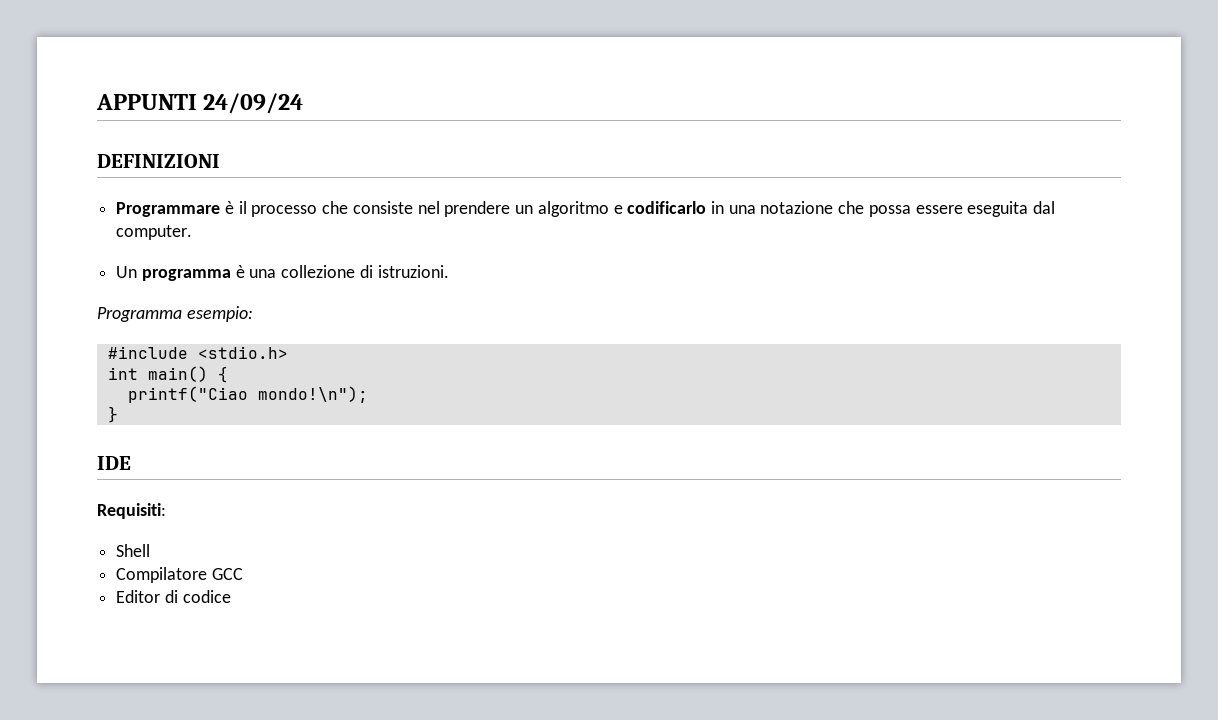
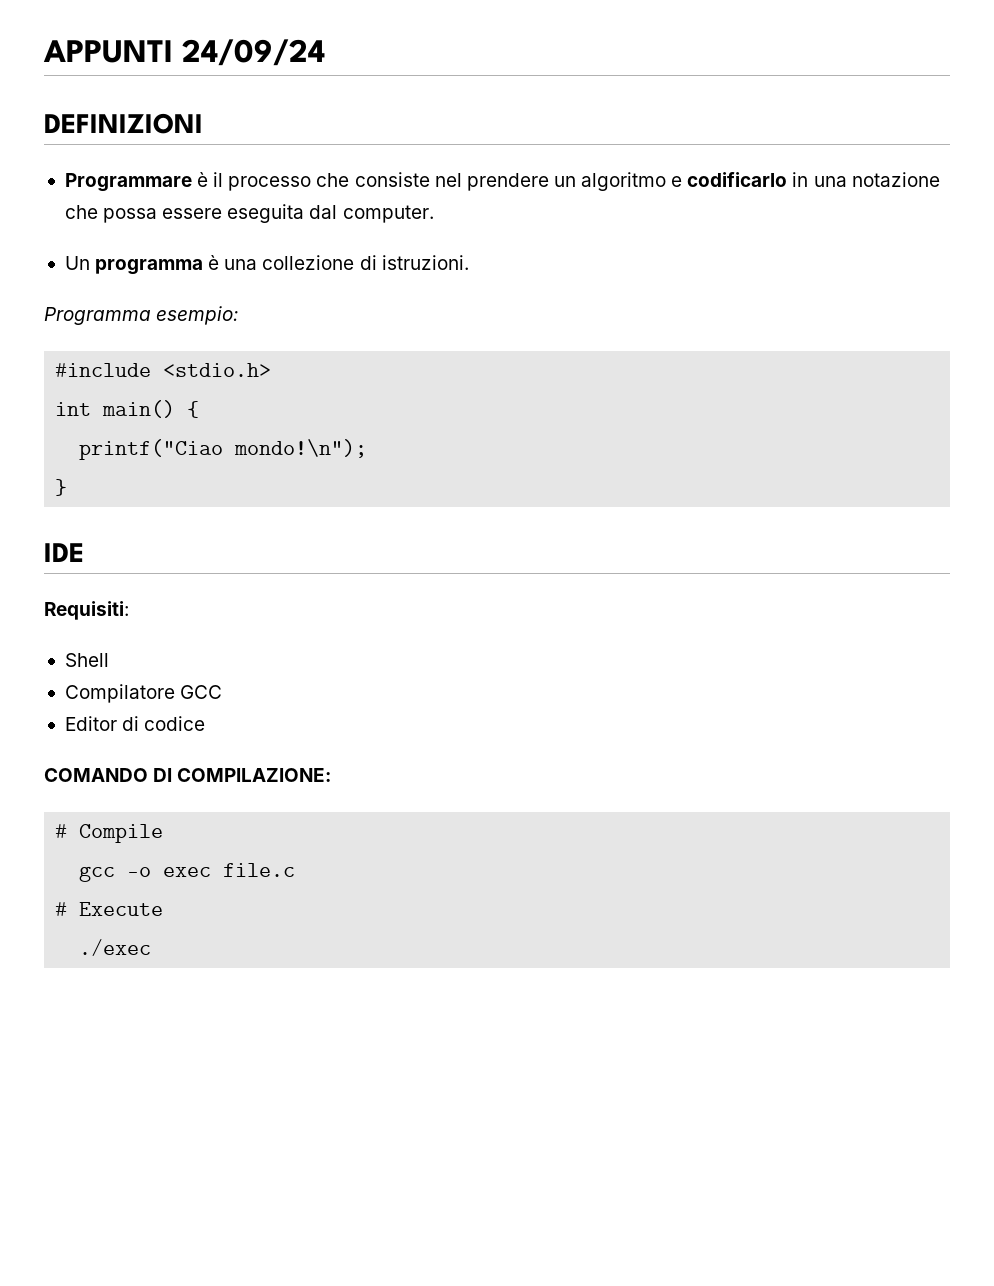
+ COMANDO DI COMPILAZIONE:
+ # Compile
+ gcc -o exec file.c
+ # Execute
+ ./exec

